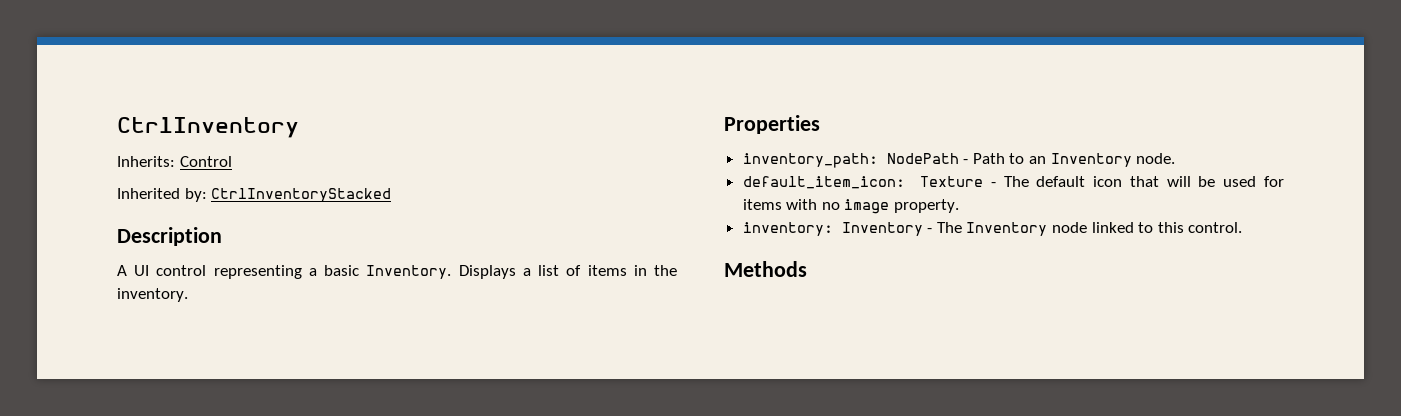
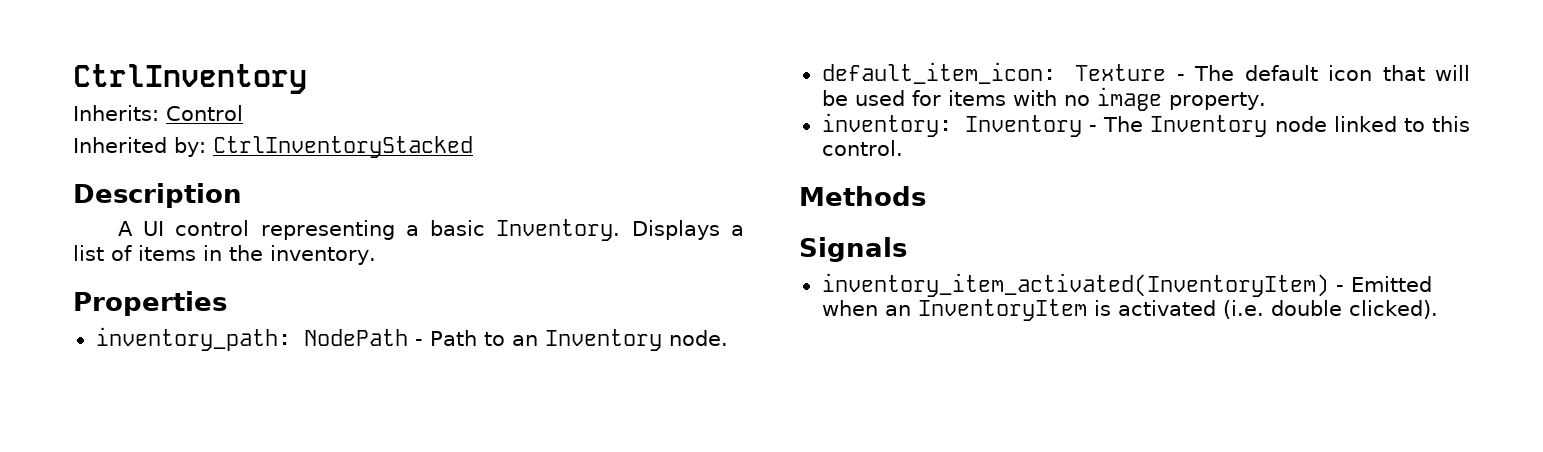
+ Signals
+ inventory_item_activated(InventoryItem) - Emitted when an InventoryItem is activated (i.e. double clicked).

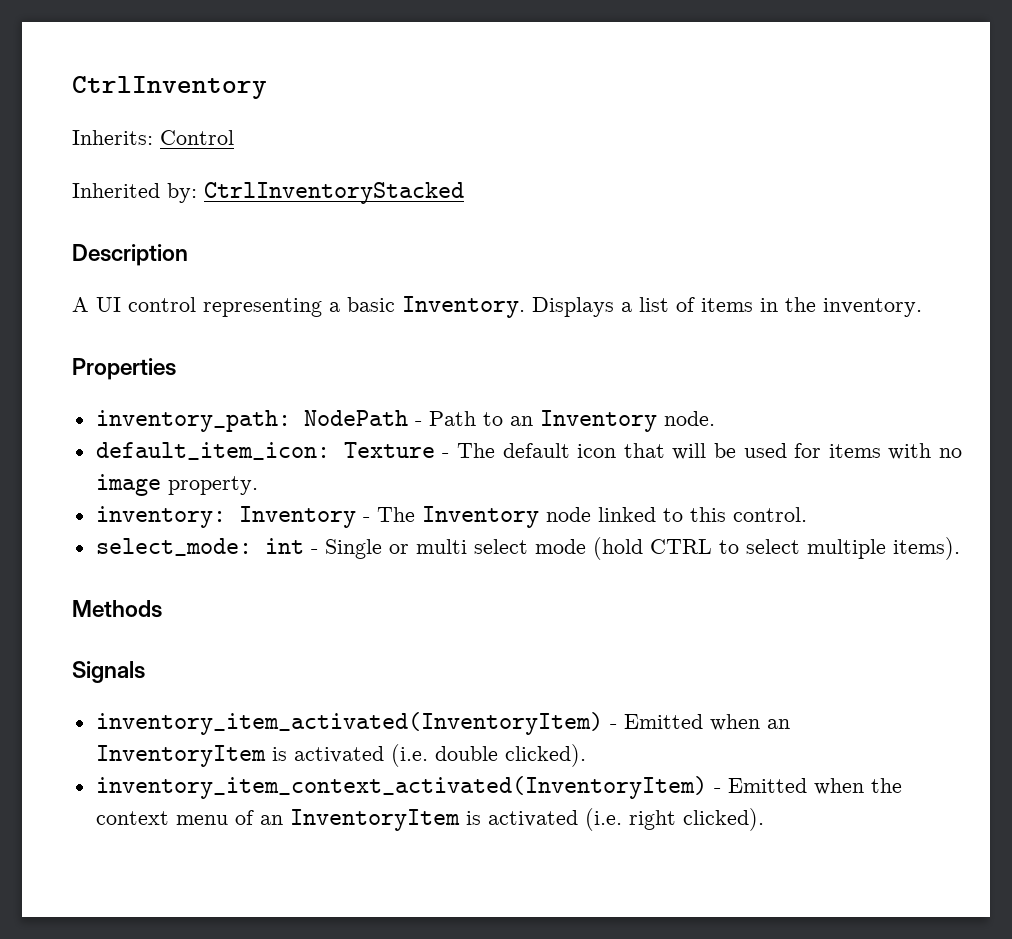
+ select_mode: int - Single or multi select mode (hold CTRL to select multiple items).
+ inventory_item_context_activated(InventoryItem) - Emitted when the context menu of an InventoryItem is activated (i.e. right clicked).

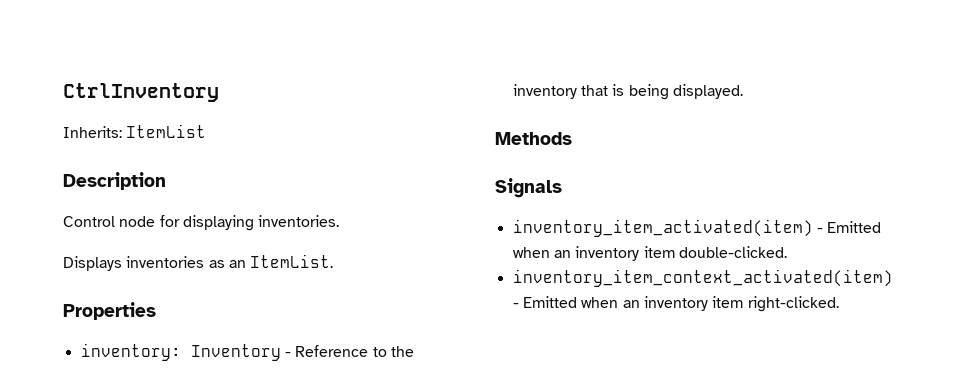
- Inherits: Control
- Inherited by: CtrlInventoryStacked
+ Inherits: ItemList
  Description
- A UI control representing a basic Inventory. Displays a list of items in the inventory.
+ Control node for displaying inventories.
+ Displays inventories as an ItemList.
  Properties
- inventory_path: NodePath - Path to an Inventory node.
- default_item_icon: Texture - The default icon that will be used for items with no image property.
- inventory: Inventory - The Inventory node linked to this control.
- select_mode: int - Single or multi select mode (hold CTRL to select multiple items).
+ inventory: Inventory - Reference to the inventory that is being displayed.
- inventory_item_activated(InventoryItem) - Emitted when an InventoryItem is activated (i.e. double clicked).
- inventory_item_context_activated(InventoryItem) - Emitted when the context menu of an InventoryItem is activated (i.e. right clicked).
+ inventory_item_activated(item) - Emitted when an inventory item double-clicked.
+ inventory_item_context_activated(item) - Emitted when an inventory item right-clicked.

